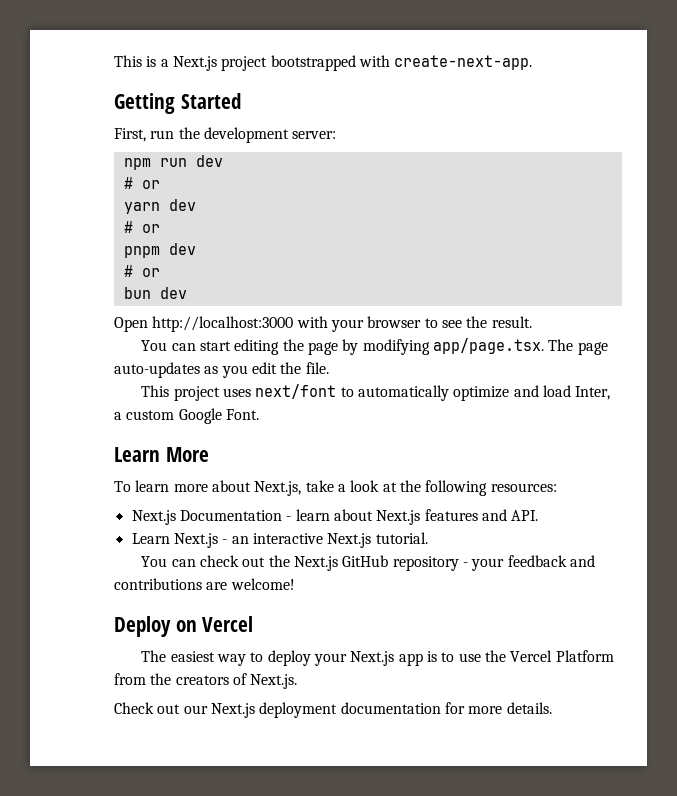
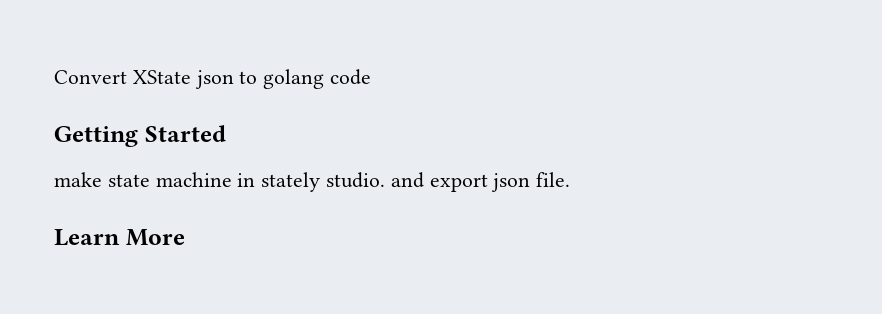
- This is a Next.js project bootstrapped with create-next-app.
+ Convert XState json to golang code
  Getting Started
- First, run the development server:
- npm run dev
- # or
- yarn dev
- # or
- pnpm dev
- # or
- bun dev
- Open http://localhost:3000 with your browser to see the result.
- You can start editing the page by modifying app/page.tsx. The page auto-updates as you edit the file.
- This project uses next/font to automatically optimize and load Inter, a custom Google Font.
+ make state machine in stately studio. and export json file.
  Learn More
- To learn more about Next.js, take a look at the following resources:
- Next.js Documentation - learn about Next.js features and API.
- Learn Next.js - an interactive Next.js tutorial.
- You can check out the Next.js GitHub repository - your feedback and contributions are welcome!
- Deploy on Vercel
- The easiest way to deploy your Next.js app is to use the Vercel Platform from the creators of Next.js.
- Check out our Next.js deployment documentation for more details.

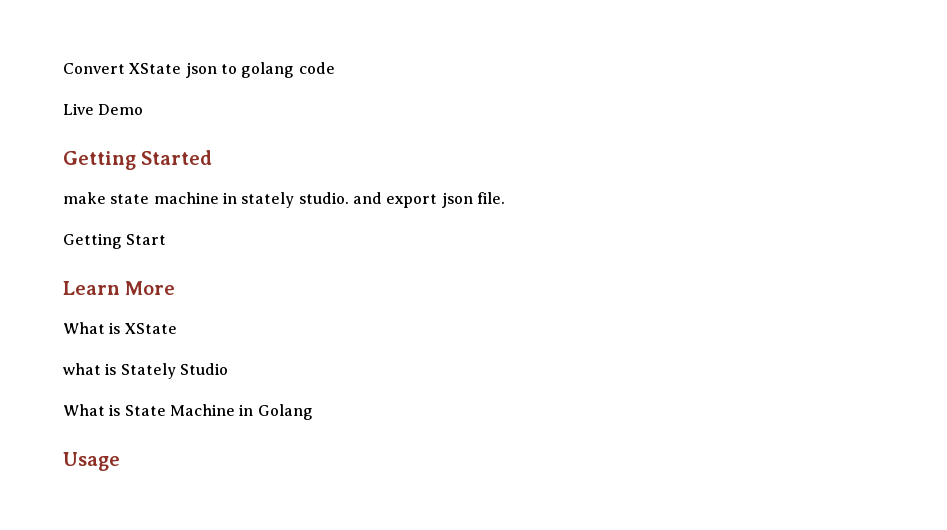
+ Live Demo
+ Getting Start
+ What is XState
+ what is Stately Studio
+ What is State Machine in Golang
+ Usage

